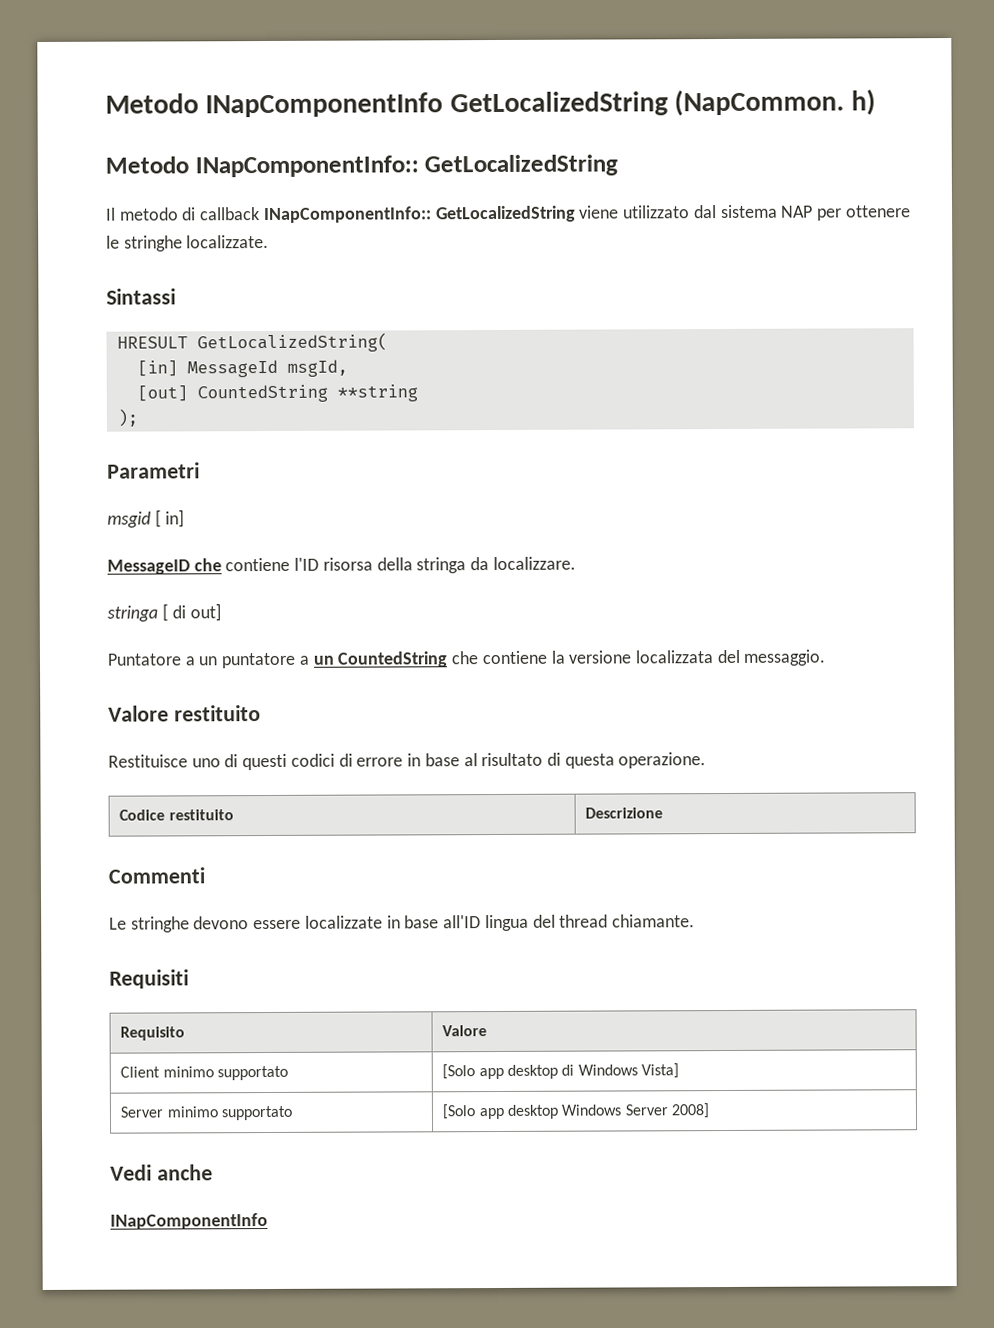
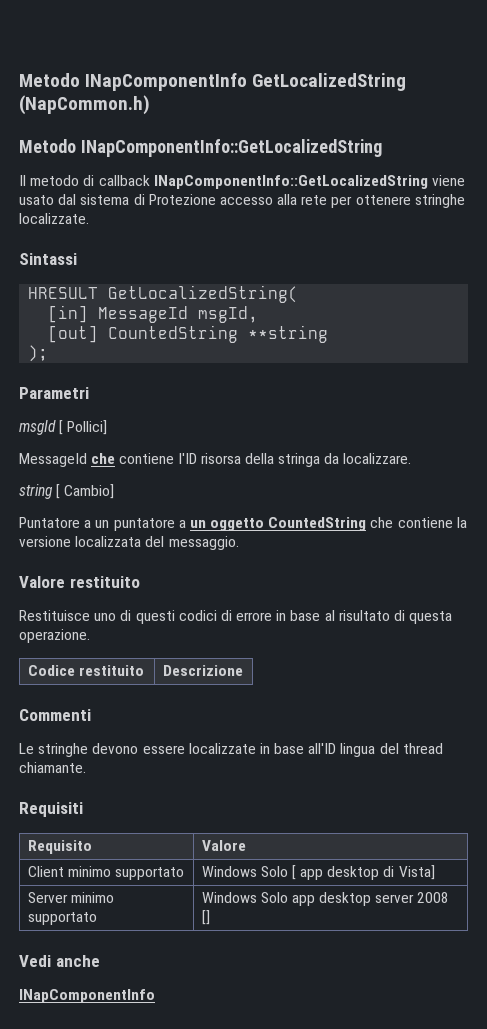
- Metodo INapComponentInfo GetLocalizedString (NapCommon. h)
- Metodo INapComponentInfo:: GetLocalizedString
+ Metodo INapComponentInfo GetLocalizedString (NapCommon.h)
+ Metodo INapComponentInfo::GetLocalizedString
- Il metodo di callback INapComponentInfo:: GetLocalizedString viene utilizzato dal sistema NAP per ottenere le stringhe localizzate.
+ Il metodo di callback INapComponentInfo::GetLocalizedString viene usato dal sistema di Protezione accesso alla rete per ottenere stringhe localizzate.
- msgid [ in]
- MessageID che contiene l'ID risorsa della stringa da localizzare.
+ msgId [ Pollici]
+ MessageId che contiene l'ID risorsa della stringa da localizzare.
- stringa [ di out]
+ string [ Cambio]
- Puntatore a un puntatore a un CountedString che contiene la versione localizzata del messaggio.
+ Puntatore a un puntatore a un oggetto CountedString che contiene la versione localizzata del messaggio.
- Client minimo supportato | [Solo app desktop di Windows Vista]
+ Client minimo supportato | Windows Solo [ app desktop di Vista]
- Server minimo supportato | [Solo app desktop Windows Server 2008]
+ Server minimo supportato | Windows Solo app desktop server 2008 []

